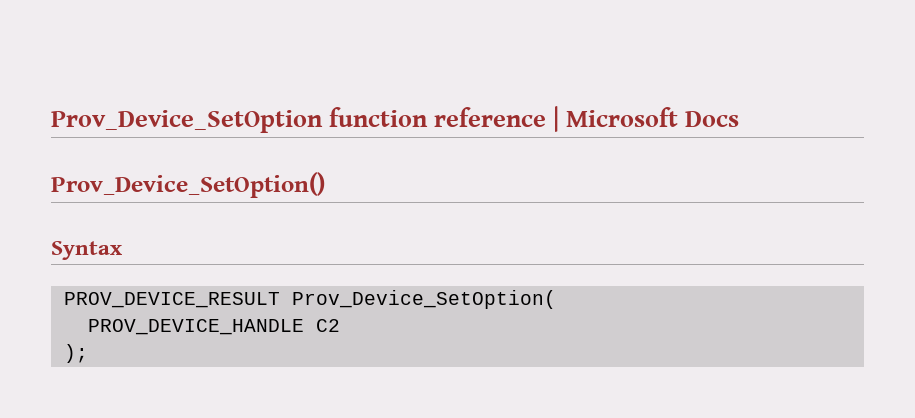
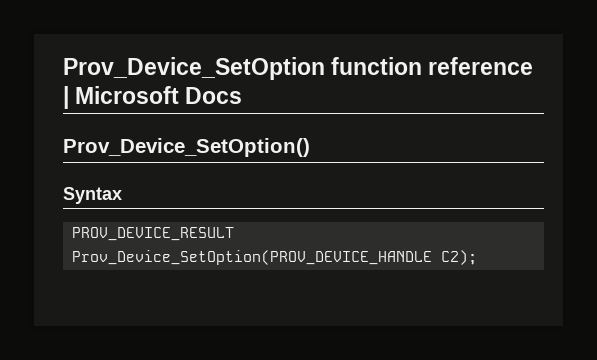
- PROV_DEVICE_RESULT Prov_Device_SetOption(
- PROV_DEVICE_HANDLE C2
- );
+ PROV_DEVICE_RESULT Prov_Device_SetOption(PROV_DEVICE_HANDLE C2);

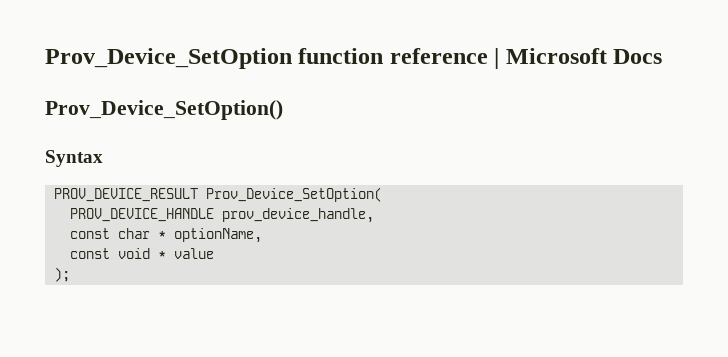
- PROV_DEVICE_RESULT Prov_Device_SetOption(PROV_DEVICE_HANDLE C2);
+ PROV_DEVICE_RESULT Prov_Device_SetOption(
+ PROV_DEVICE_HANDLE prov_device_handle,
+ const char * optionName,
+ const void * value
+ );

